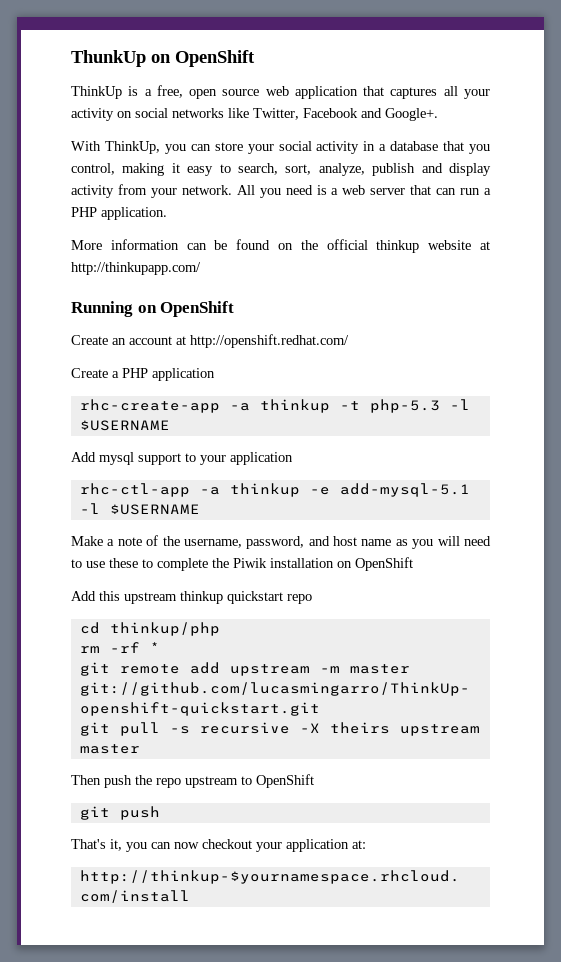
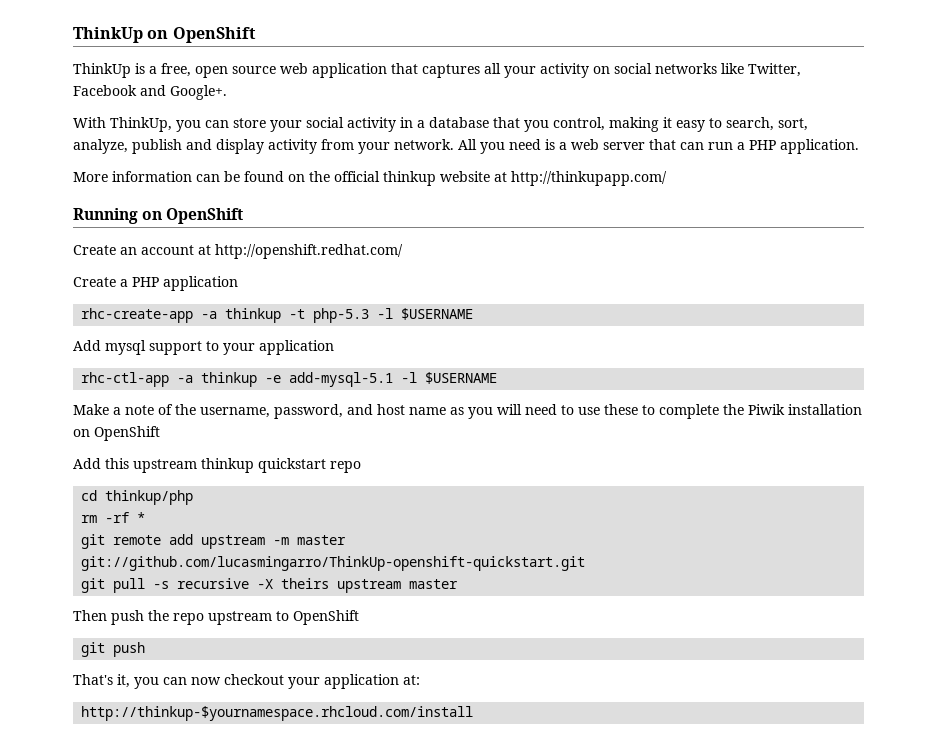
- ThunkUp on OpenShift
+ ThinkUp on OpenShift

